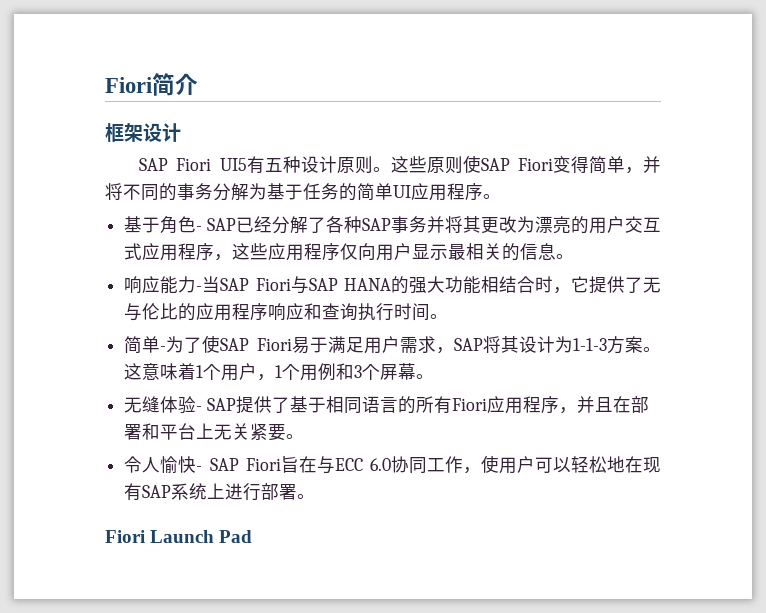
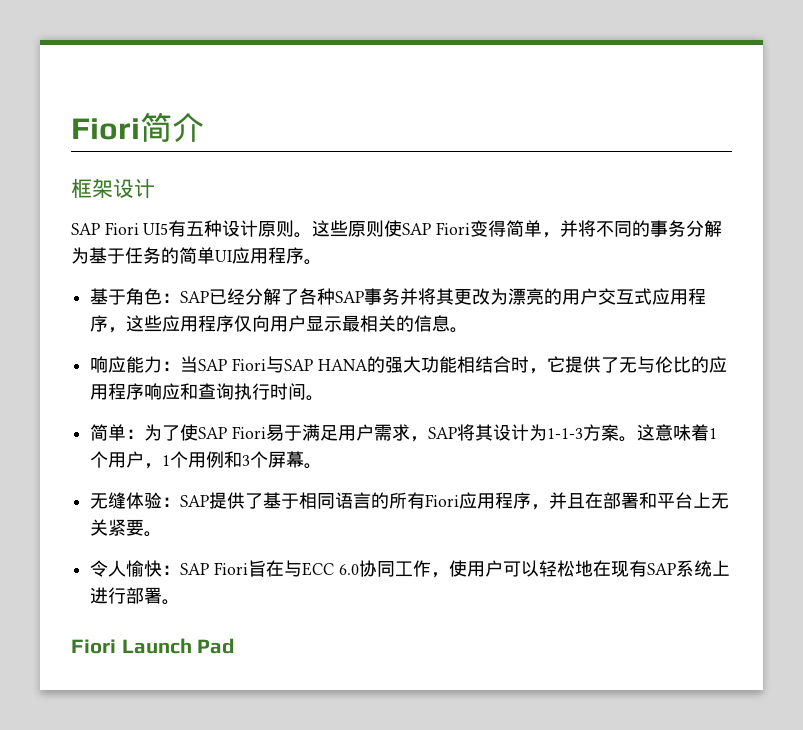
- 基于角色- SAP已经分解了各种SAP事务并将其更改为漂亮的用户交互式应用程序，这些应用程序仅向用户显示最相关的信息。
+ 基于角色：SAP已经分解了各种SAP事务并将其更改为漂亮的用户交互式应用程序，这些应用程序仅向用户显示最相关的信息。
- 响应能力-当SAP Fiori与SAP HANA的强大功能相结合时，它提供了无与伦比的应用程序响应和查询执行时间。
+ 响应能力：当SAP Fiori与SAP HANA的强大功能相结合时，它提供了无与伦比的应用程序响应和查询执行时间。
- 简单-为了使SAP Fiori易于满足用户需求，SAP将其设计为1-1-3方案。
+ 简单：为了使SAP Fiori易于满足用户需求，SAP将其设计为1-1-3方案。
- 无缝体验- SAP提供了基于相同语言的所有Fiori应用程序，并且在部署和平台上无关紧要。
+ 无缝体验：SAP提供了基于相同语言的所有Fiori应用程序，并且在部署和平台上无关紧要。
- 令人愉快- SAP Fiori旨在与ECC 6.0协同工作，使用户可以轻松地在现有SAP系统上进行部署。
+ 令人愉快：SAP Fiori旨在与ECC 6.0协同工作，使用户可以轻松地在现有SAP系统上进行部署。

